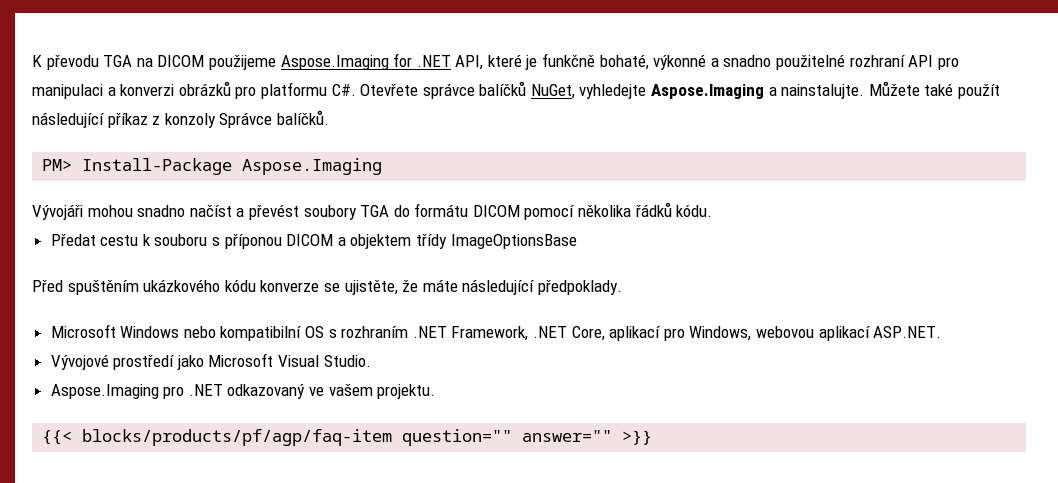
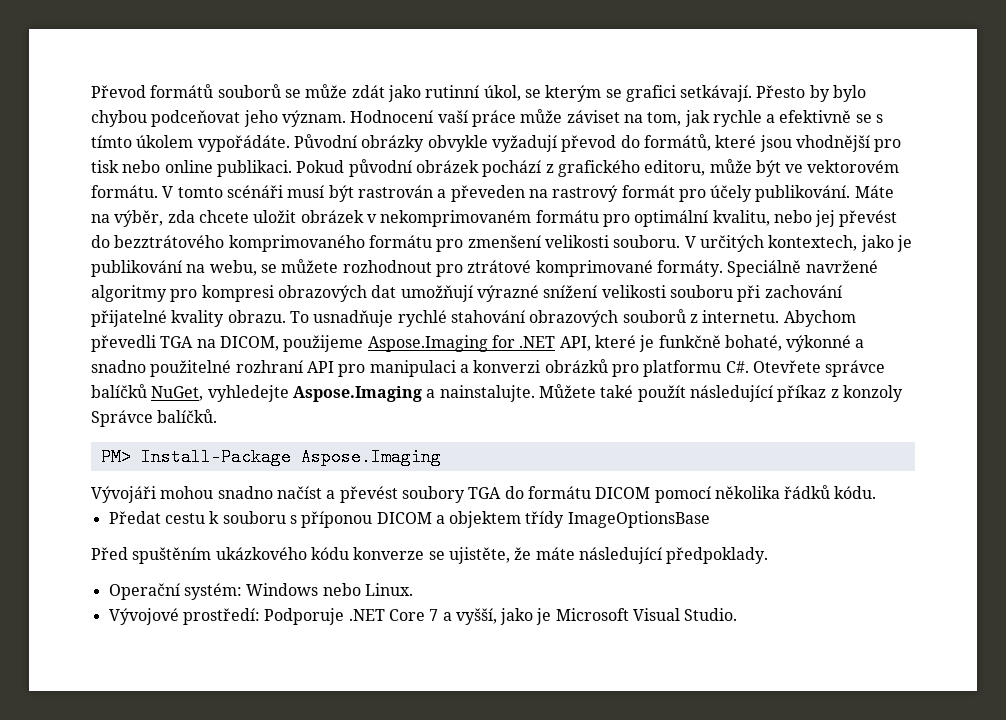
- K převodu TGA na DICOM použijeme Aspose.Imaging for .NET API, které je funkčně bohaté, výkonné a snadno použitelné rozhraní API pro manipulaci a konverzi obrázků pro platformu C#. Otevřete správce balíčků NuGet, vyhledejte Aspose.Imaging a nainstalujte.
+ Převod formátů souborů se může zdát jako rutinní úkol, se kterým se grafici setkávají. Přesto by bylo chybou podceňovat jeho význam. Hodnocení vaší práce může záviset na tom, jak rychle a efektivně se s tímto úkolem vypořádáte. Původní obrázky obvykle vyžadují převod do formátů, které jsou vhodnější pro tisk nebo online publikaci. Pokud původní obrázek pochází z grafického editoru, může být ve vektorovém formátu. V tomto scénáři musí být rastrován a převeden na rastrový formát pro účely publikování. Máte na výběr, zda chcete uložit obrázek v nekomprimovaném formátu pro optimální kvalitu, nebo jej převést do bezztrátového komprimovaného formátu pro zmenšení velikosti souboru. V určitých kontextech, jako je publikování na webu, se můžete rozhodnout pro ztrátové komprimované formáty. Speciálně navržené algoritmy pro kompresi obrazových dat umožňují výrazné snížení velikosti souboru při zachování přijatelné kvality obrazu. To usnadňuje rychlé stahování obrazových souborů z internetu. Abychom převedli TGA na DICOM, použijeme Aspose.Imaging for .NET API, které je funkčně bohaté, výkonné a snadno použitelné rozhraní API pro manipulaci a konverzi obrázků pro platformu C#. Otevřete správce balíčků NuGet, vyhledejte Aspose.Imaging a nainstalujte.
- Microsoft Windows nebo kompatibilní OS s rozhraním .NET Framework, .NET Core, aplikací pro Windows, webovou aplikací ASP.NET.
- Vývojové prostředí jako Microsoft Visual Studio.
- Aspose.Imaging pro .NET odkazovaný ve vašem projektu.
- {{< blocks/products/pf/agp/faq-item question="" answer="" >}}
+ Operační systém: Windows nebo Linux.
+ Vývojové prostředí: Podporuje .NET Core 7 a vyšší, jako je Microsoft Visual Studio.

